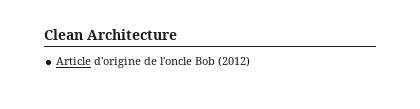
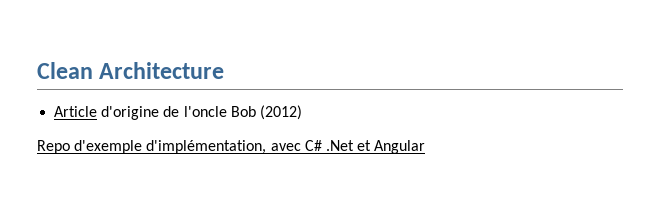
+ Repo d'exemple d'implémentation, avec C# .Net et Angular

